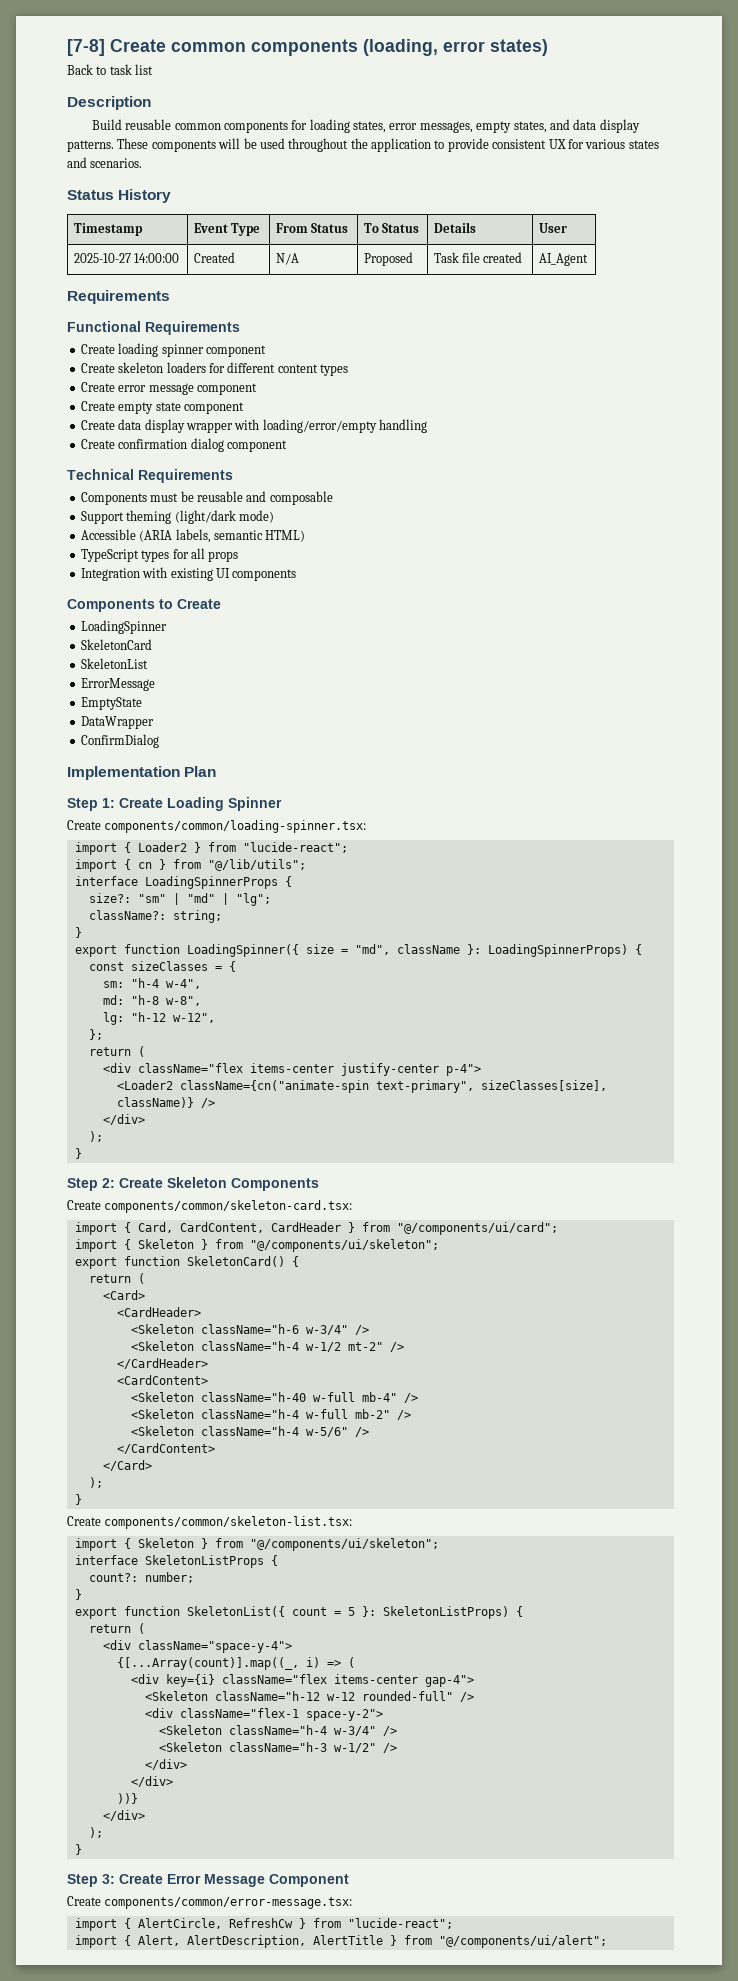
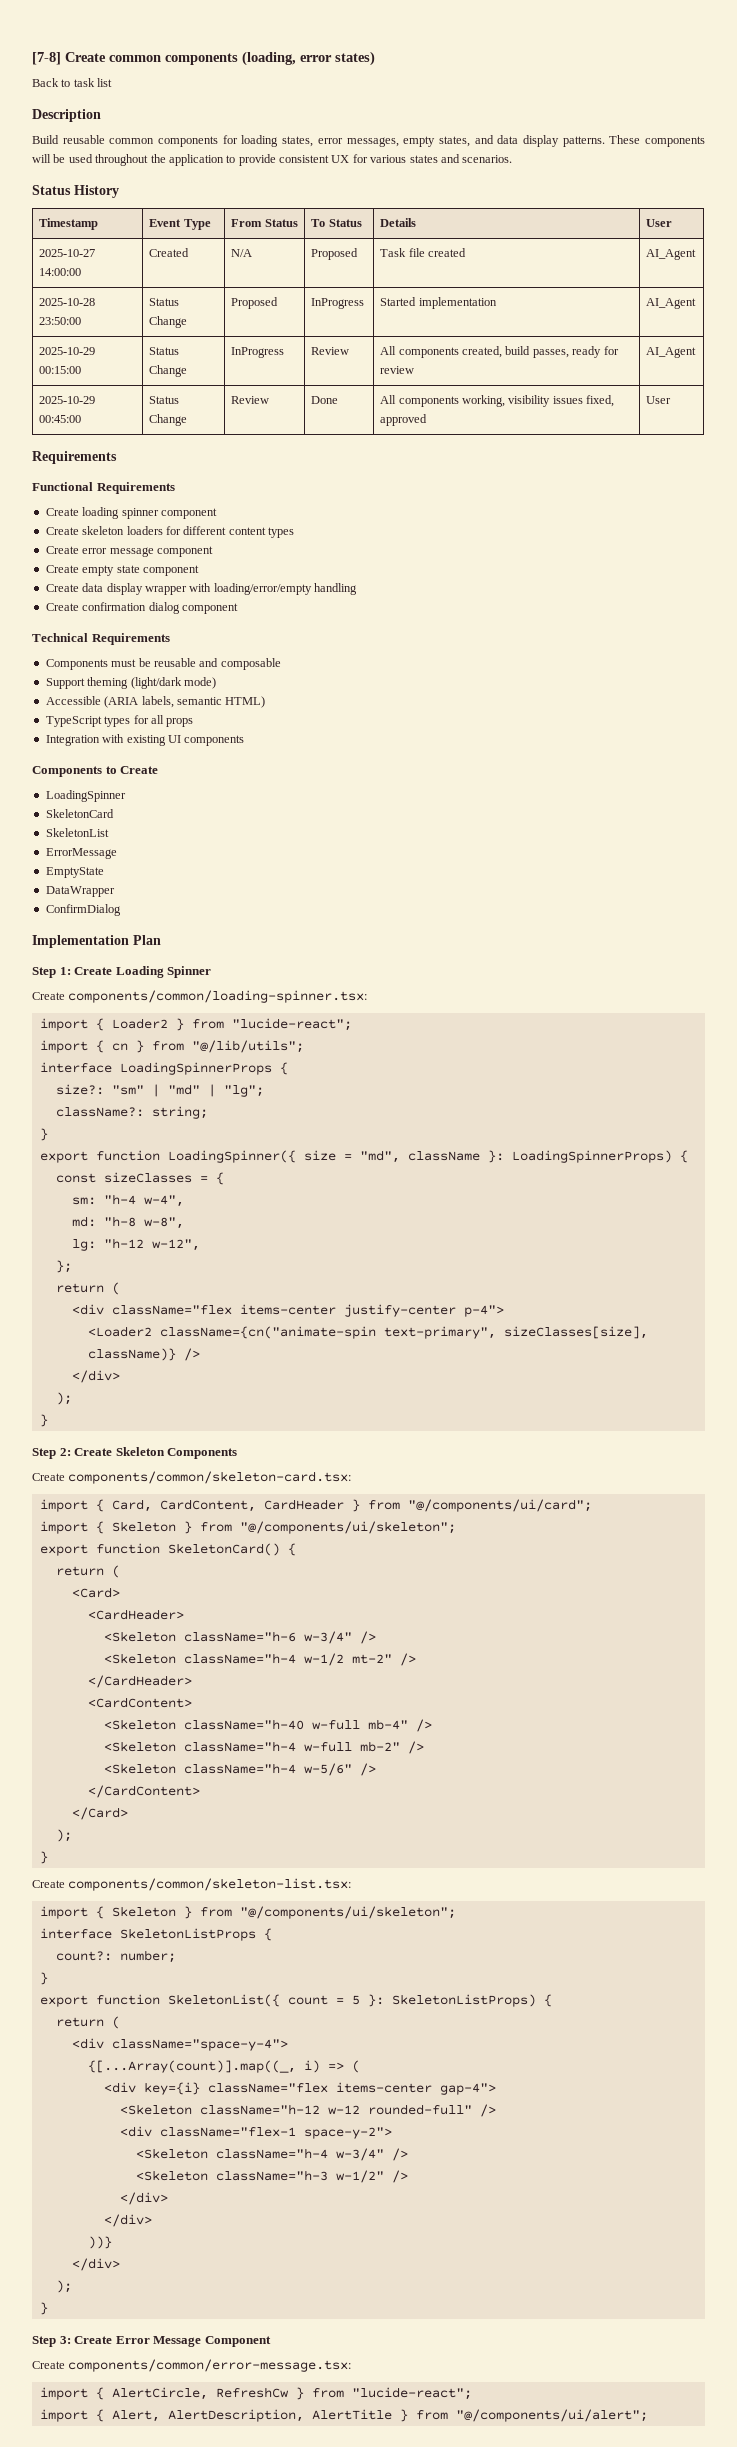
+ 2025-10-28 23:50:00 | Status Change | Proposed | InProgress | Started implementation | AI_Agent
+ 2025-10-29 00:15:00 | Status Change | InProgress | Review | All components created, build passes, ready for review | AI_Agent
+ 2025-10-29 00:45:00 | Status Change | Review | Done | All components working, visibility issues fixed, approved | User

